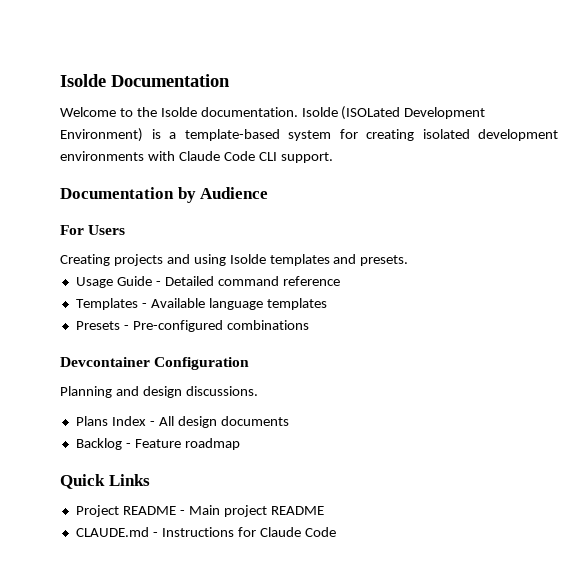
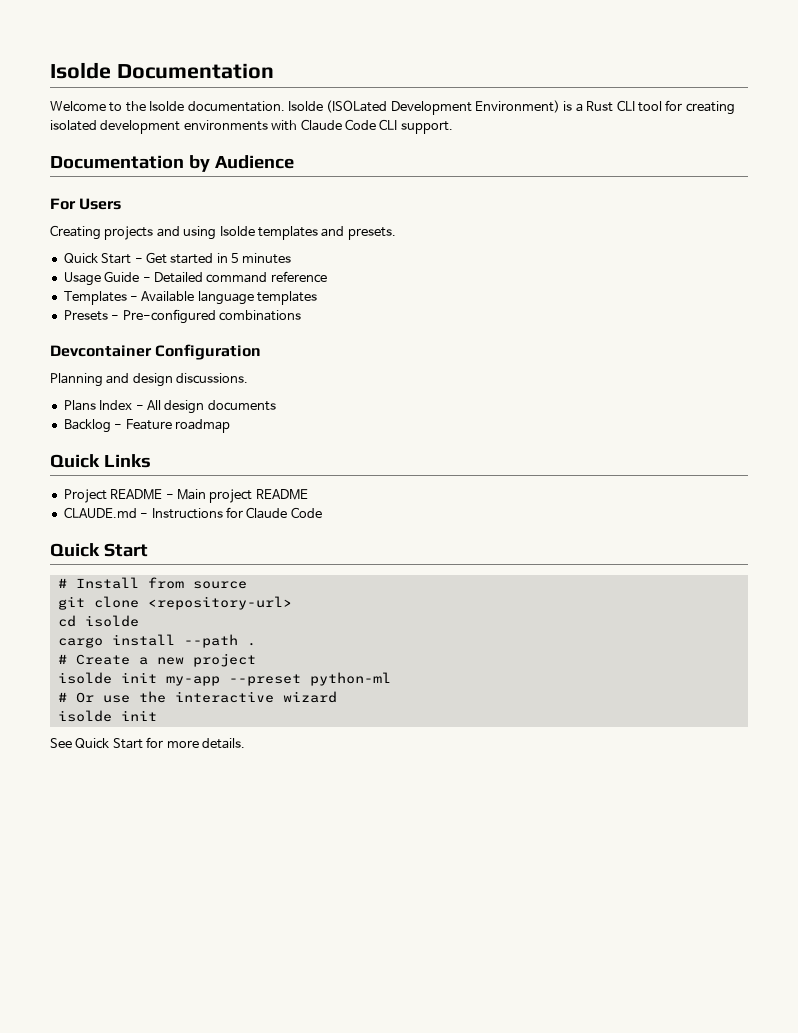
- Isolde (ISOLated Development Environment) is a template-based system for creating isolated development environments with Claude Code CLI support.
+ Isolde (ISOLated Development Environment) is a Rust CLI tool for creating isolated development environments with Claude Code CLI support.
+ Quick Start - Get started in 5 minutes
  CLAUDE.md - Instructions for Claude Code
+ Quick Start
+ # Install from source
+ git clone <repository-url>
+ cd isolde
+ cargo install --path .
+ # Create a new project
+ isolde init my-app --preset python-ml
+ # Or use the interactive wizard
+ isolde init
+ See Quick Start for more details.

